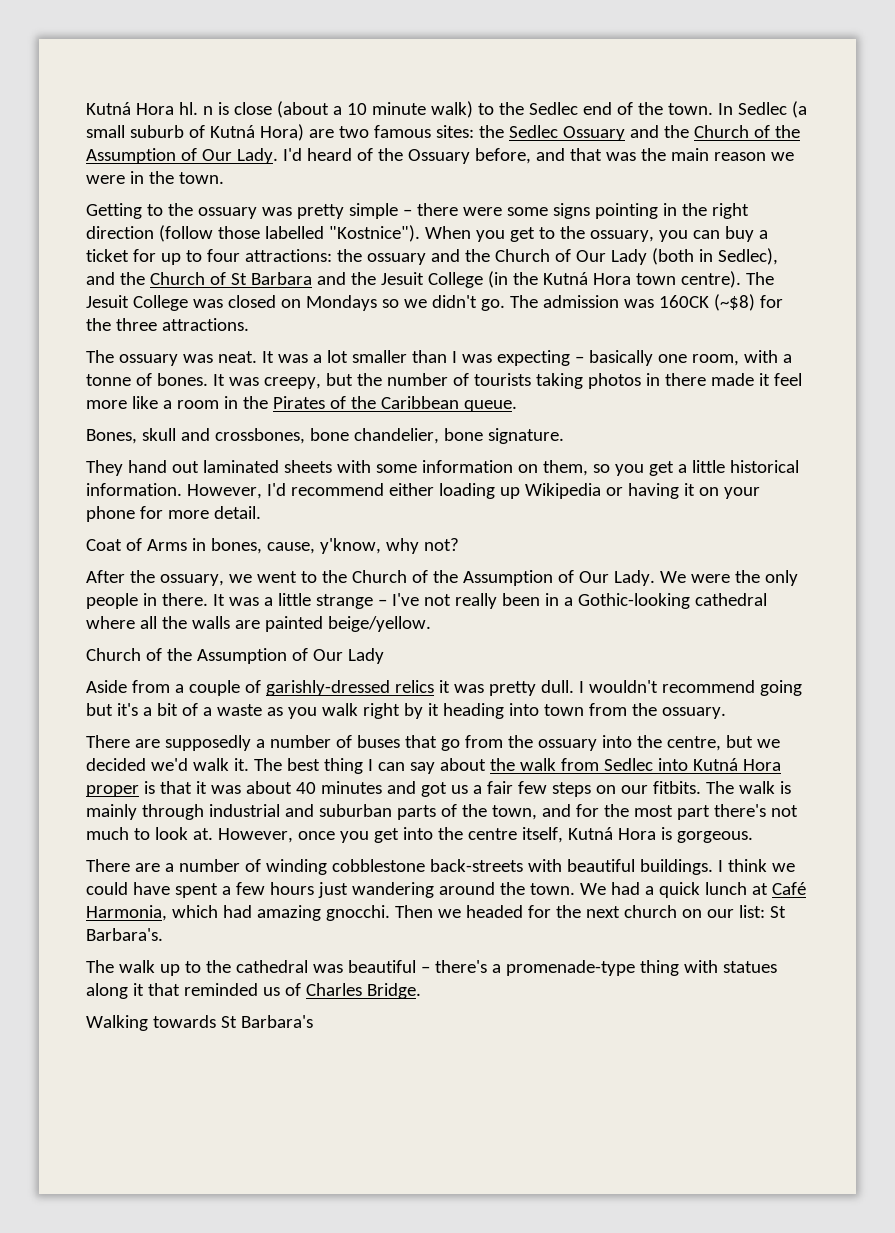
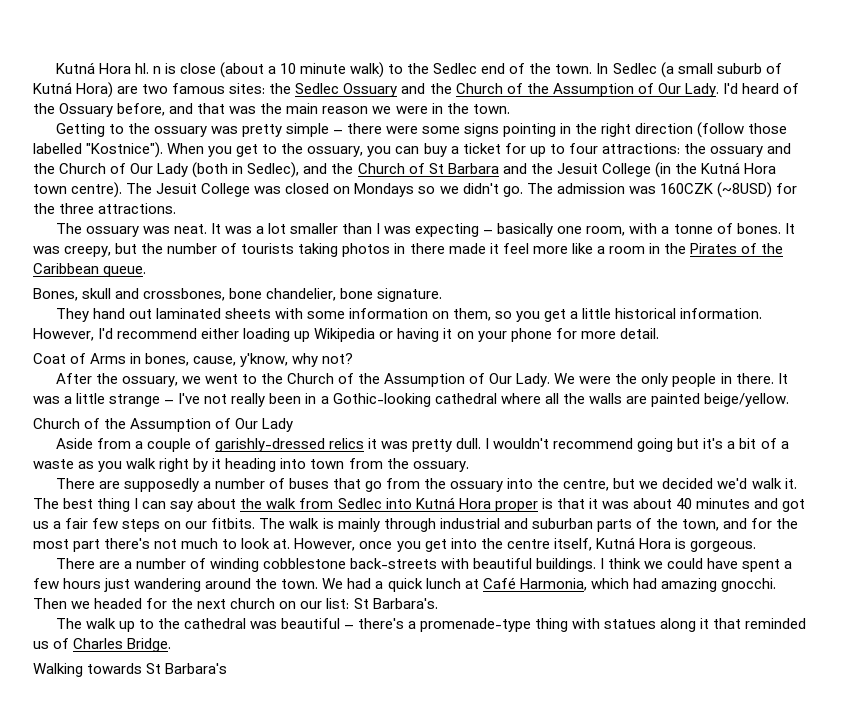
- The admission was 160CK (~$8) for the three attractions.
+ The admission was 160CZK (~8USD) for the three attractions.

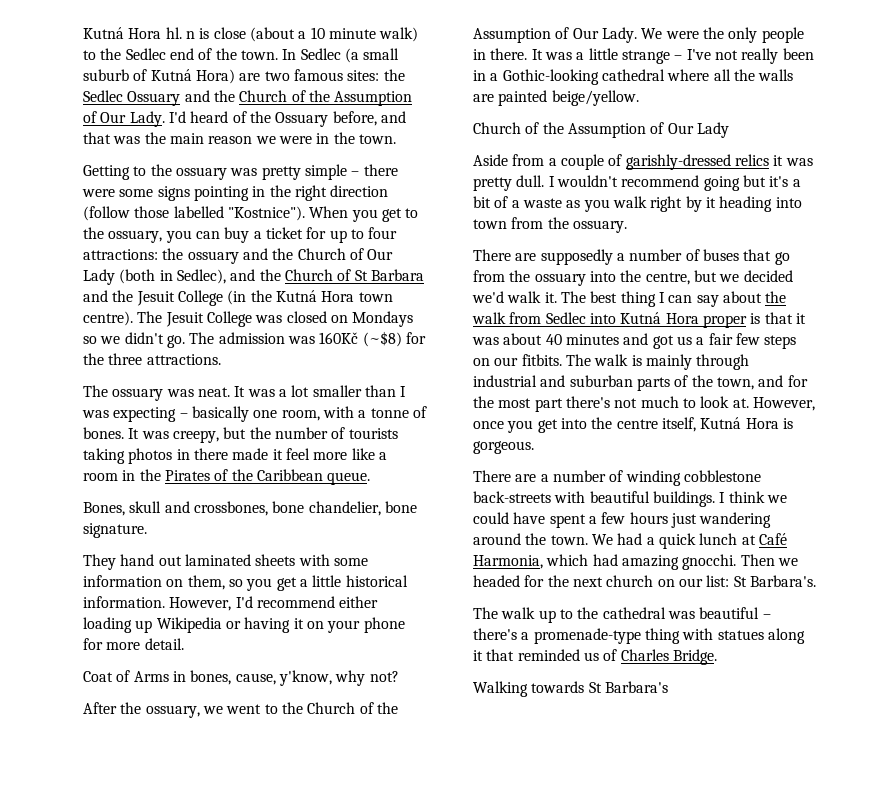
- The admission was 160CZK (~8USD) for the three attractions.
+ The admission was 160Kč (~$8) for the three attractions.

